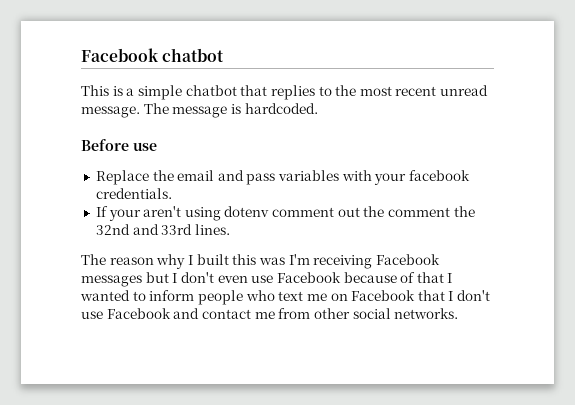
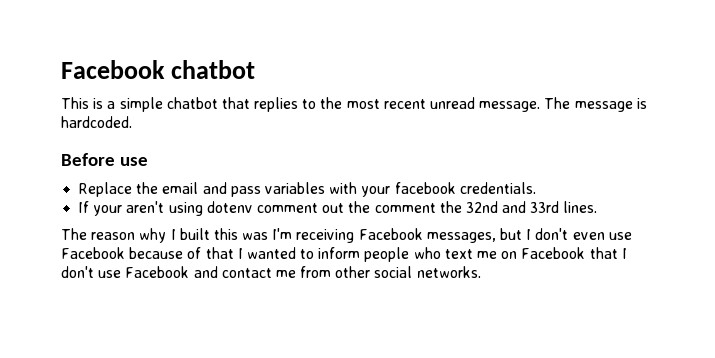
- The reason why I built this was I'm receiving Facebook messages but I don't even use Facebook because of that I wanted to inform people who text me on Facebook that I don't use Facebook and contact me from other social networks.
+ The reason why I built this was I'm receiving Facebook messages, but I don't even use Facebook because of that I wanted to inform people who text me on Facebook that I don't use Facebook and contact me from other social networks.

